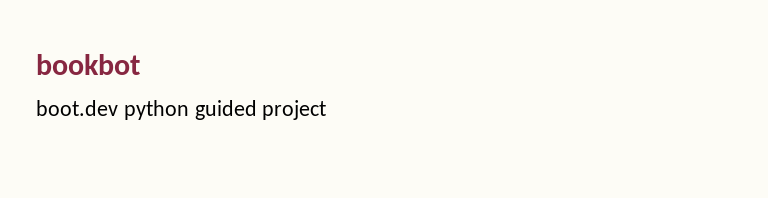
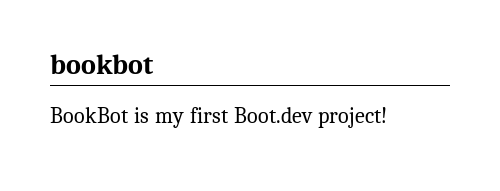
- boot.dev python guided project
+ BookBot is my first Boot.dev project!

